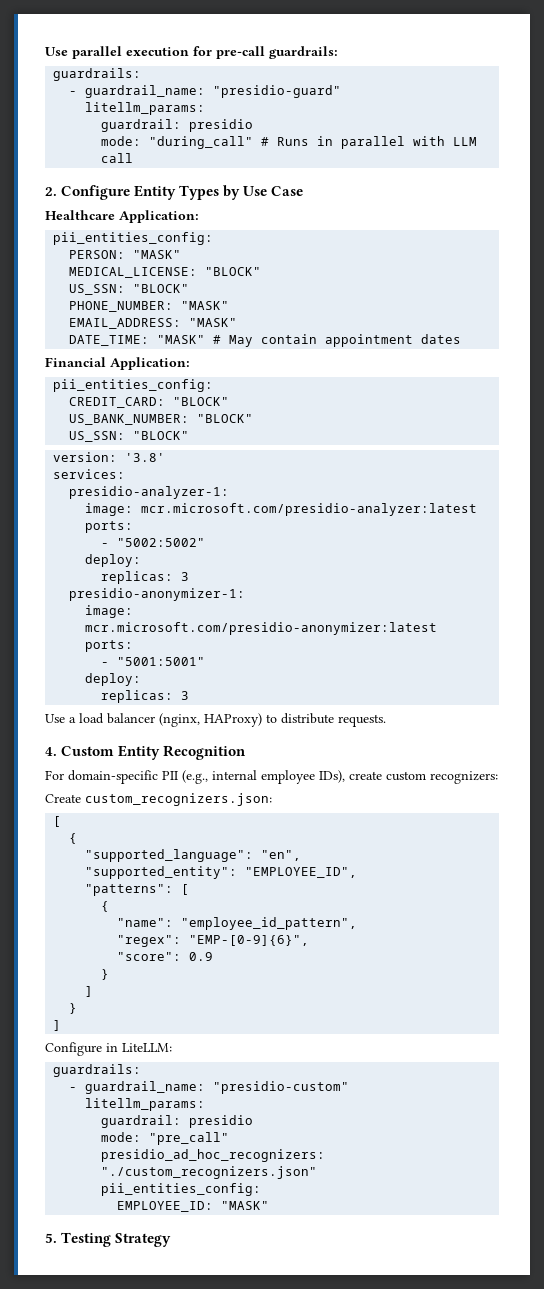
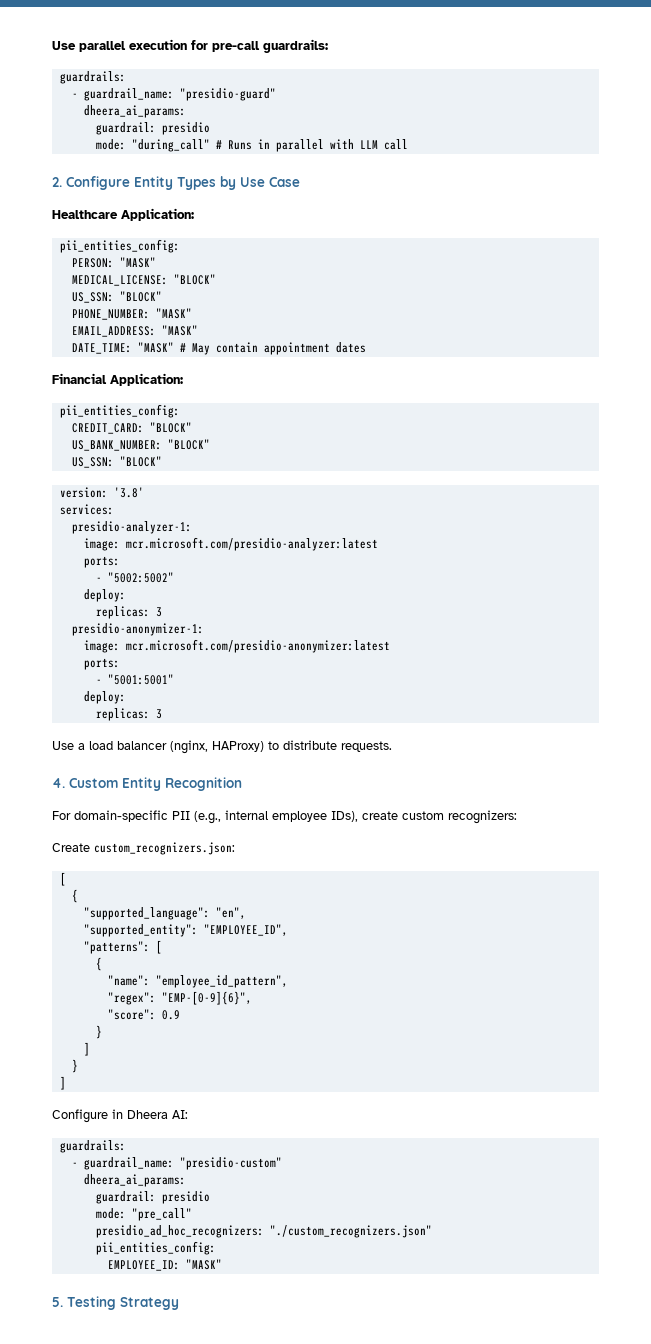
  - guardrail_name: "presidio-guard"
- litellm_params:
+ dheera_ai_params:
- Configure in LiteLLM:
+ Configure in Dheera AI:
  - guardrail_name: "presidio-custom"
- litellm_params:
+ dheera_ai_params:

